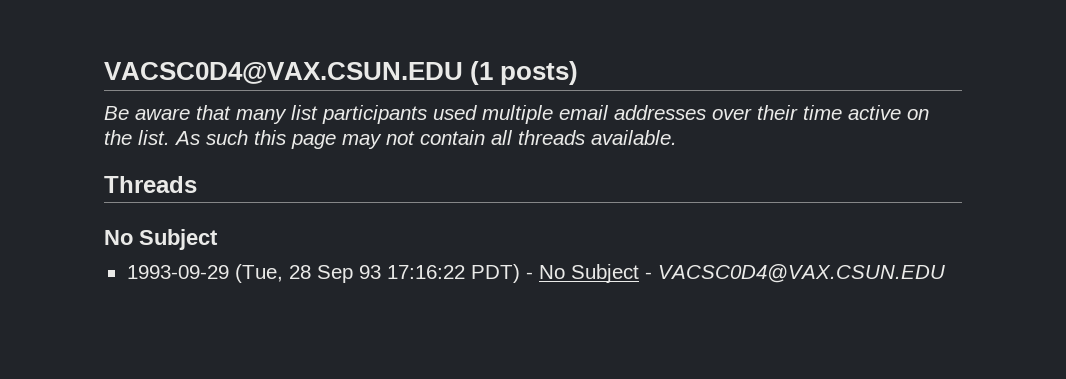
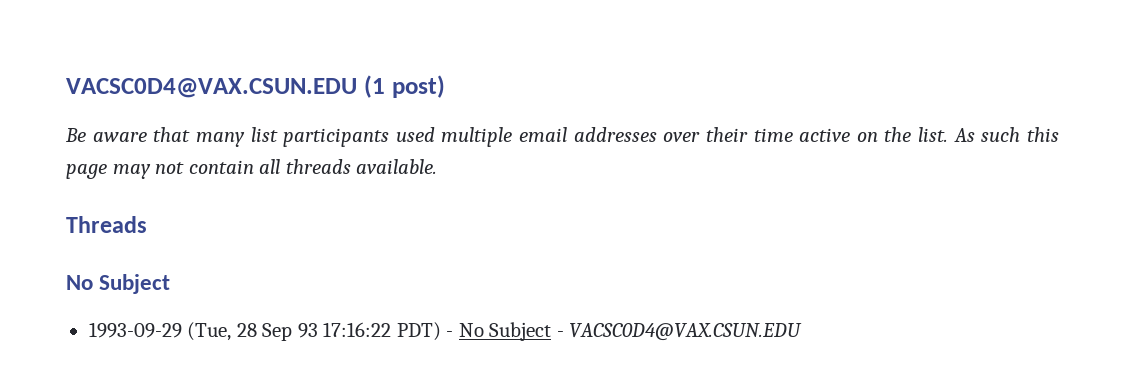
- VACSC0D4@VAX.CSUN.EDU (1 posts)
+ VACSC0D4@VAX.CSUN.EDU (1 post)

